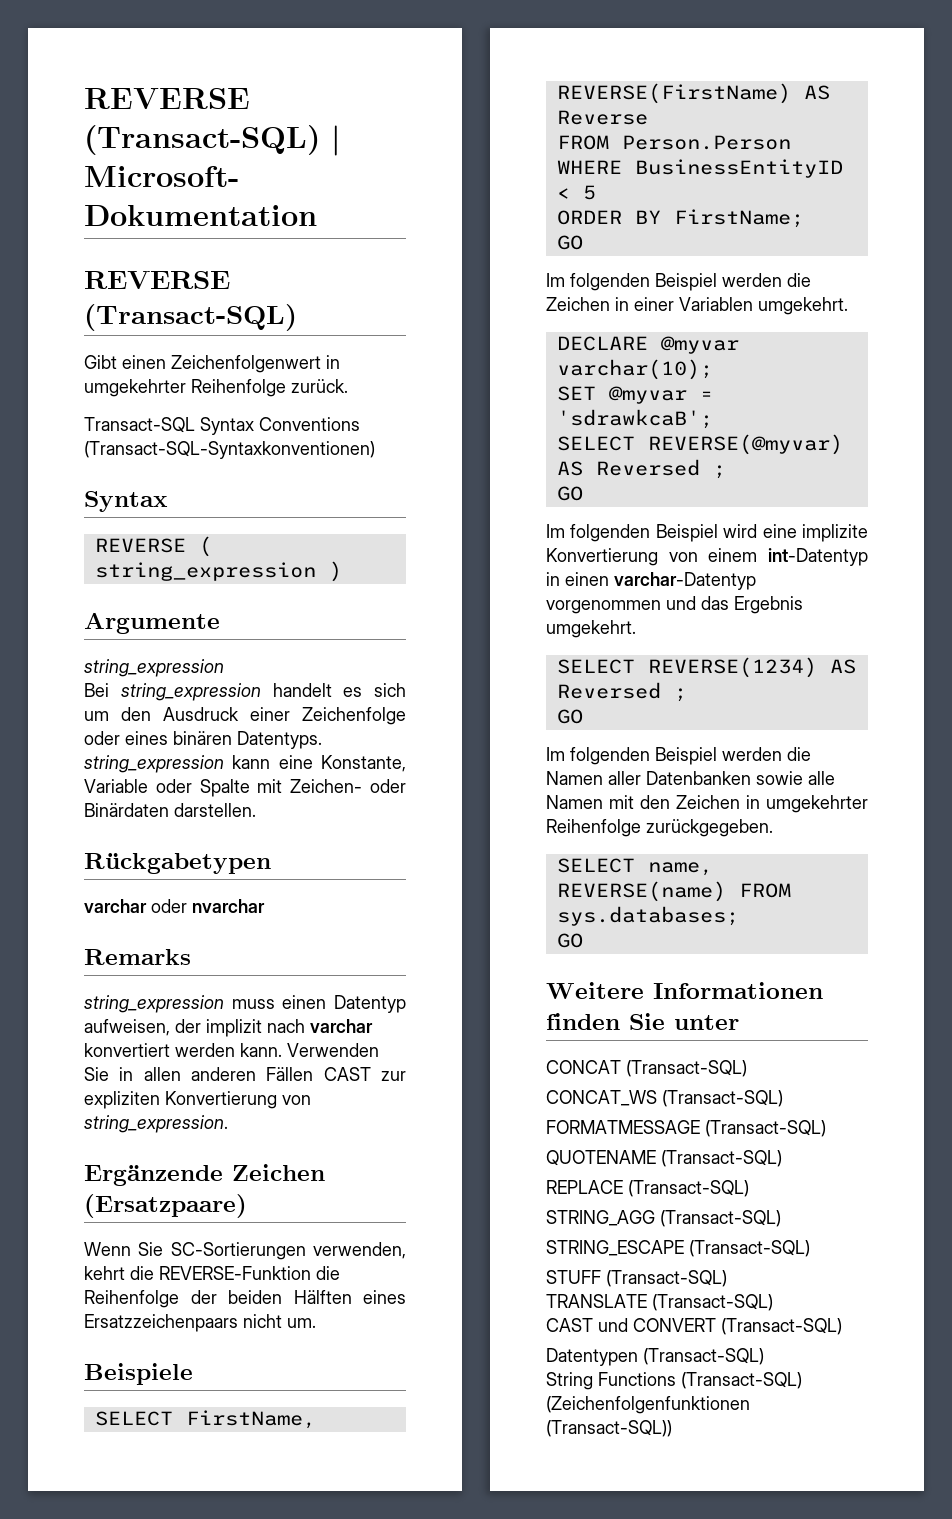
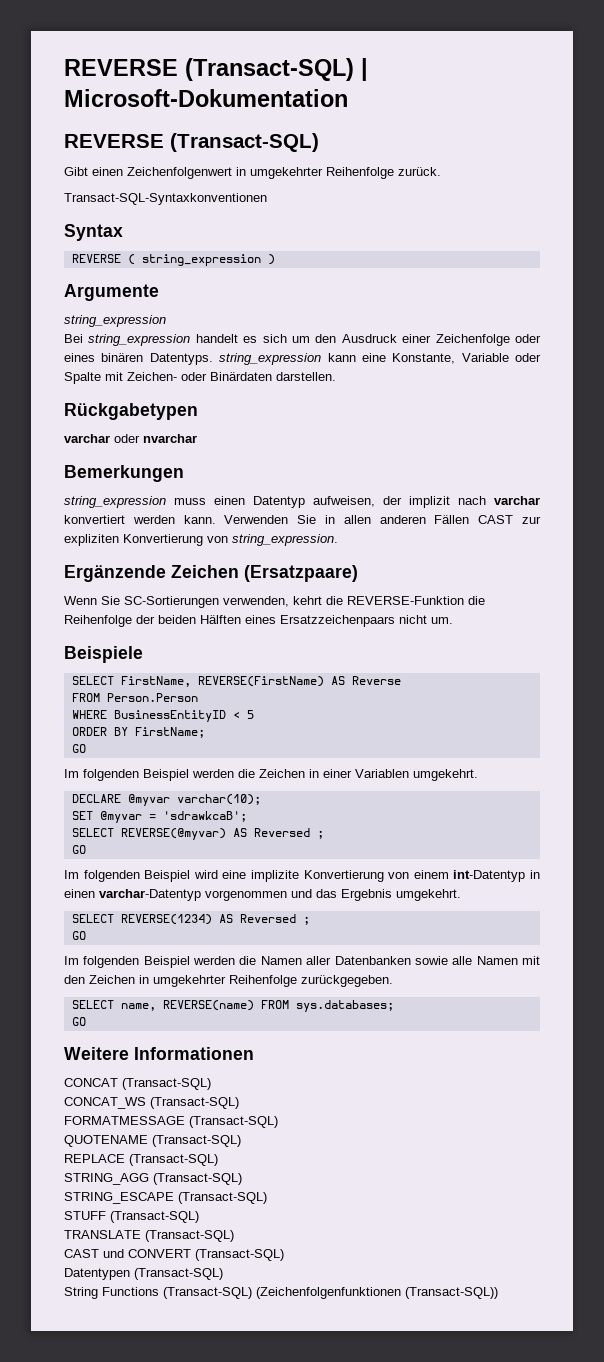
- Transact-SQL Syntax Conventions (Transact-SQL-Syntaxkonventionen)
+ Transact-SQL-Syntaxkonventionen
- Remarks
+ Bemerkungen
- Weitere Informationen finden Sie unter
+ Weitere Informationen

